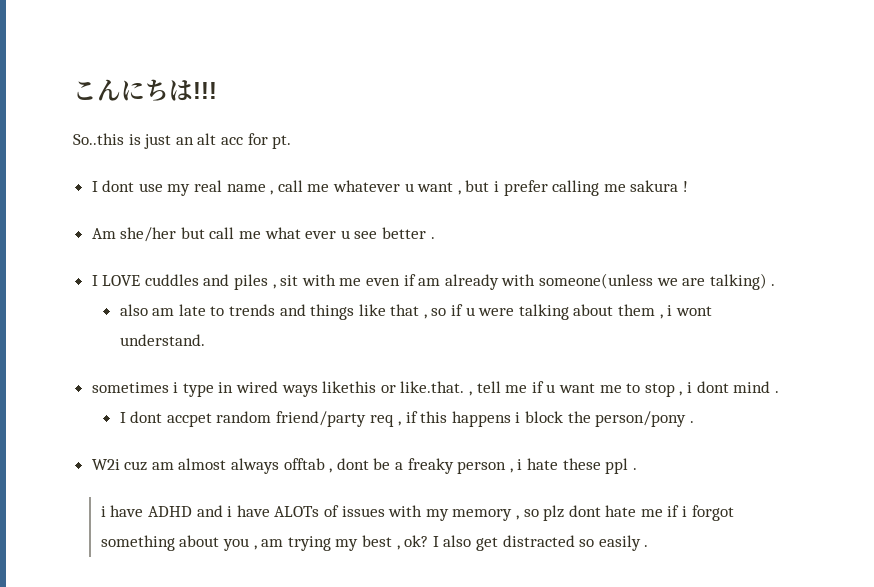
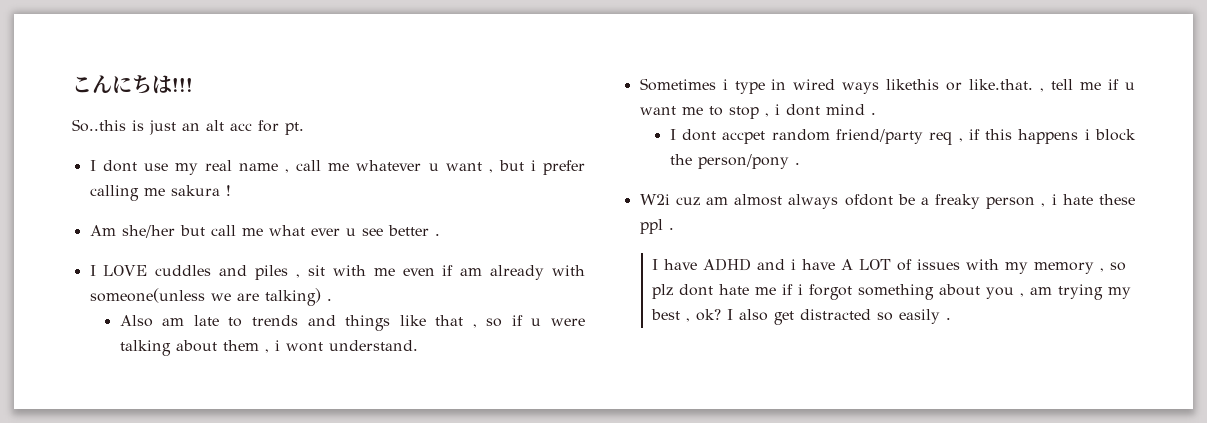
- also am late to trends and things like that , so if u were talking about them , i wont understand.
+ Also am late to trends and things like that , so if u were talking about them , i wont understand.
- sometimes i type in wired ways likethis or like.that. , tell me if u want me to stop , i dont mind .
+ Sometimes i type in wired ways likethis or like.that. , tell me if u want me to stop , i dont mind .
- W2i cuz am almost always offtab , dont be a freaky person , i hate these ppl .
+ W2i cuz am almost always ofdont be a freaky person , i hate these ppl .
- i have ADHD and i have ALOTs of issues with my memory , so plz dont hate me if i forgot something about you , am trying my best , ok?
+ I have ADHD and i have A LOT of issues with my memory , so plz dont hate me if i forgot something about you , am trying my best , ok?

